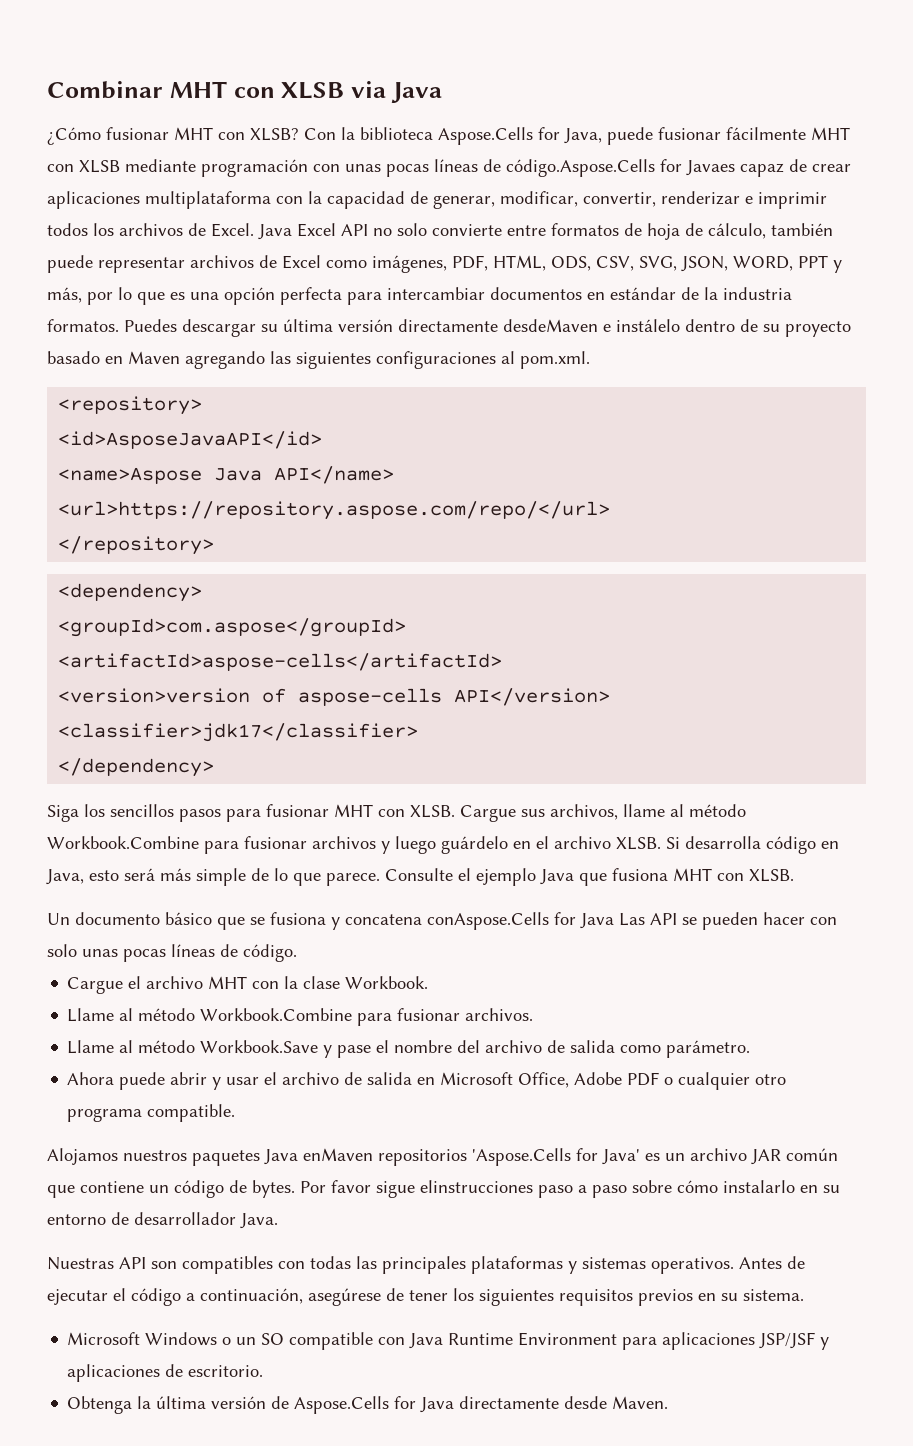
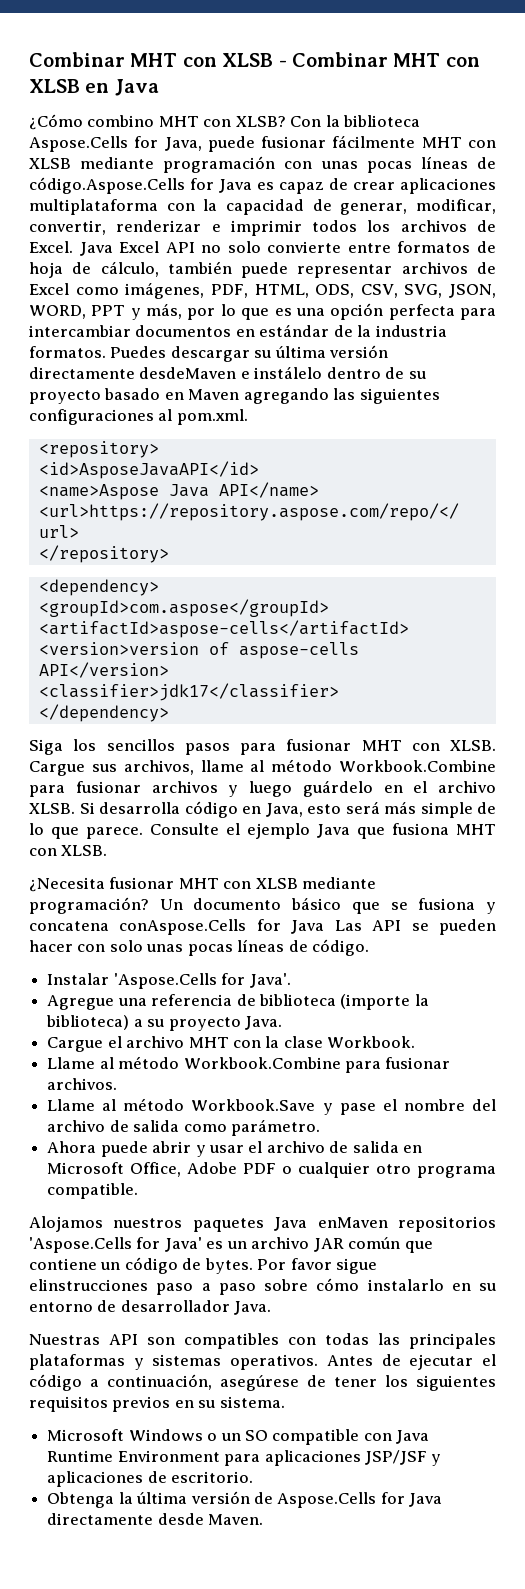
- Combinar MHT con XLSB via Java
+ Combinar MHT con XLSB - Combinar MHT con XLSB en Java
- ¿Cómo fusionar MHT con XLSB?
+ ¿Cómo combino MHT con XLSB?
- Con la biblioteca Aspose.Cells for Java, puede fusionar fácilmente MHT con XLSB mediante programación con unas pocas líneas de código.Aspose.Cells for Javaes capaz de crear aplicaciones multiplataforma con la capacidad de generar, modificar, convertir, renderizar e imprimir todos los archivos de Excel.
+ Con la biblioteca Aspose.Cells for Java, puede fusionar fácilmente MHT con XLSB mediante programación con unas pocas líneas de código.Aspose.Cells for Java es capaz de crear aplicaciones multiplataforma con la capacidad de generar, modificar, convertir, renderizar e imprimir todos los archivos de Excel.
+ ¿Necesita fusionar MHT con XLSB mediante programación?
+ Instalar 'Aspose.Cells for Java'.
+ Agregue una referencia de biblioteca (importe la biblioteca) a su proyecto Java.

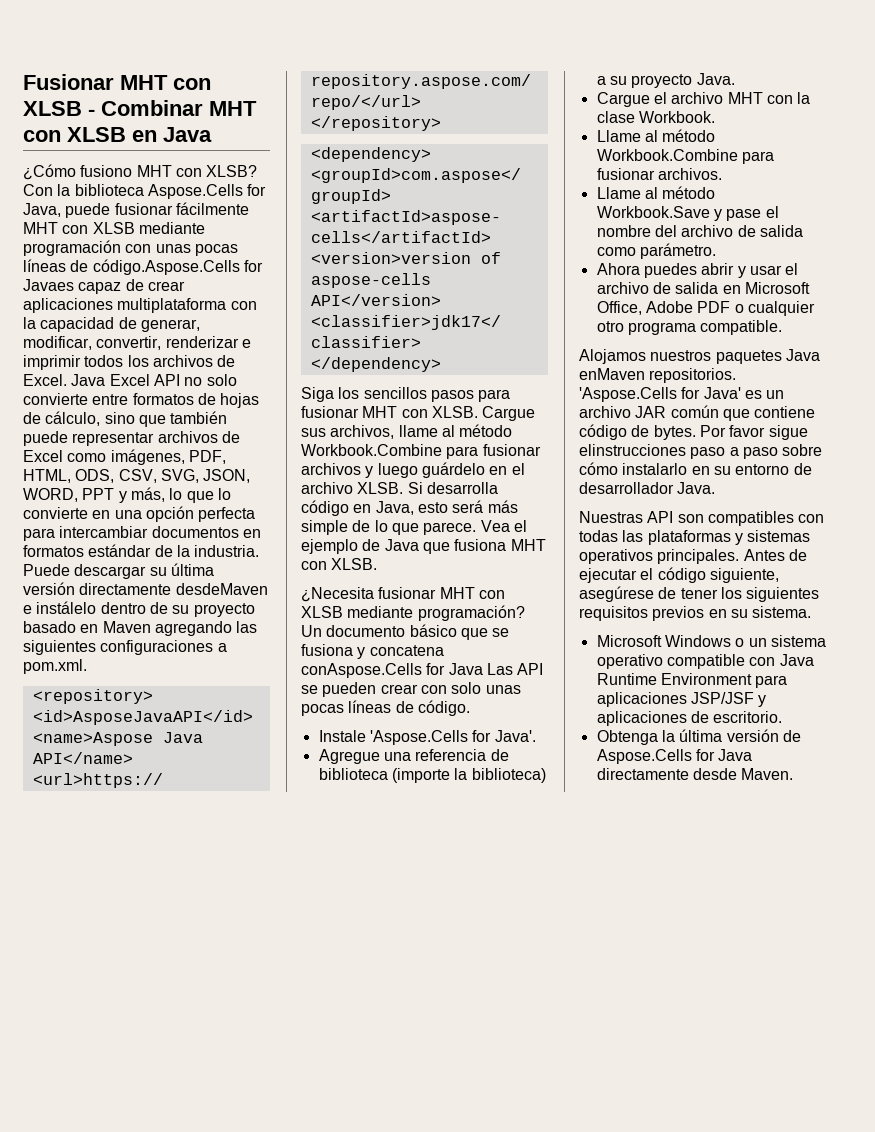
- Combinar MHT con XLSB - Combinar MHT con XLSB en Java
+ Fusionar MHT con XLSB - Combinar MHT con XLSB en Java
- ¿Cómo combino MHT con XLSB?
+ ¿Cómo fusiono MHT con XLSB?
- Con la biblioteca Aspose.Cells for Java, puede fusionar fácilmente MHT con XLSB mediante programación con unas pocas líneas de código.Aspose.Cells for Java es capaz de crear aplicaciones multiplataforma con la capacidad de generar, modificar, convertir, renderizar e imprimir todos los archivos de Excel.
+ Con la biblioteca Aspose.Cells for Java, puede fusionar fácilmente MHT con XLSB mediante programación con unas pocas líneas de código.Aspose.Cells for Javaes capaz de crear aplicaciones multiplataforma con la capacidad de generar, modificar, convertir, renderizar e imprimir todos los archivos de Excel.
- Java Excel API no solo convierte entre formatos de hoja de cálculo, también puede representar archivos de Excel como imágenes, PDF, HTML, ODS, CSV, SVG, JSON, WORD, PPT y más, por lo que es una opción perfecta para intercambiar documentos en estándar de la industria formatos. Puedes descargar su última versión directamente desdeMaven e instálelo dentro de su proyecto basado en Maven agregando las siguientes configuraciones al pom.xml.
+ Java Excel API no solo convierte entre formatos de hojas de cálculo, sino que también puede representar archivos de Excel como imágenes, PDF, HTML, ODS, CSV, SVG, JSON, WORD, PPT y más, lo que lo convierte en una opción perfecta para intercambiar documentos en formatos estándar de la industria. Puede descargar su última versión directamente desdeMaven e instálelo dentro de su proyecto basado en Maven agregando las siguientes configuraciones a pom.xml.
- Consulte el ejemplo Java que fusiona MHT con XLSB.
+ Vea el ejemplo de Java que fusiona MHT con XLSB.
- Un documento básico que se fusiona y concatena conAspose.Cells for Java Las API se pueden hacer con solo unas pocas líneas de código.
+ Un documento básico que se fusiona y concatena conAspose.Cells for Java Las API se pueden crear con solo unas pocas líneas de código.
- Instalar 'Aspose.Cells for Java'.
+ Instale 'Aspose.Cells for Java'.
- Ahora puede abrir y usar el archivo de salida en Microsoft Office, Adobe PDF o cualquier otro programa compatible.
+ Ahora puedes abrir y usar el archivo de salida en Microsoft Office, Adobe PDF o cualquier otro programa compatible.
- Alojamos nuestros paquetes Java enMaven repositorios 'Aspose.Cells for Java' es un archivo JAR común que contiene un código de bytes.
+ Alojamos nuestros paquetes Java enMaven repositorios. 'Aspose.Cells for Java' es un archivo JAR común que contiene código de bytes.
- Nuestras API son compatibles con todas las principales plataformas y sistemas operativos.
+ Nuestras API son compatibles con todas las plataformas y sistemas operativos principales.
- Antes de ejecutar el código a continuación, asegúrese de tener los siguientes requisitos previos en su sistema.
+ Antes de ejecutar el código siguiente, asegúrese de tener los siguientes requisitos previos en su sistema.
- Microsoft Windows o un SO compatible con Java Runtime Environment para aplicaciones JSP/JSF y aplicaciones de escritorio.
+ Microsoft Windows o un sistema operativo compatible con Java Runtime Environment para aplicaciones JSP/JSF y aplicaciones de escritorio.

